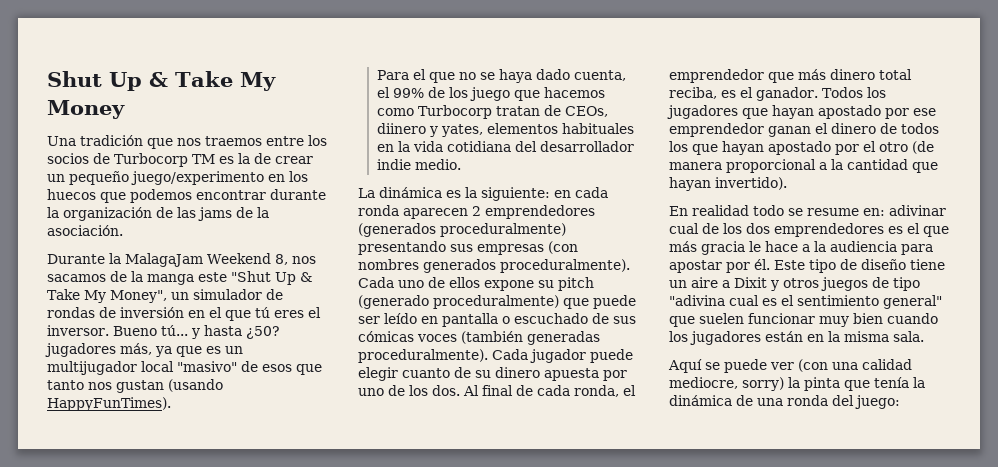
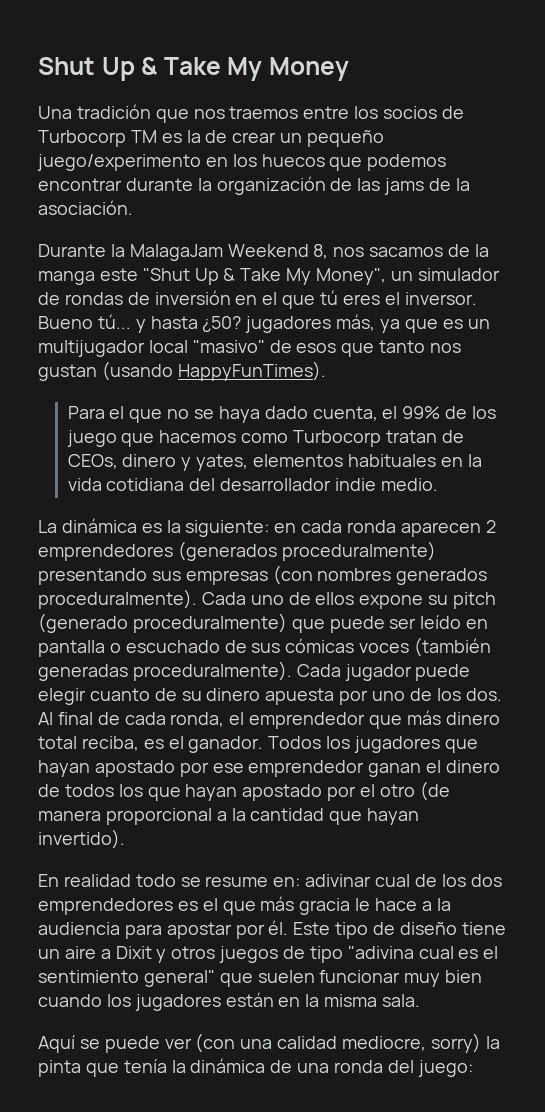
- Para el que no se haya dado cuenta, el 99% de los juego que hacemos como Turbocorp tratan de CEOs, diinero y yates, elementos habituales en la vida cotidiana del desarrollador indie medio.
+ Para el que no se haya dado cuenta, el 99% de los juego que hacemos como Turbocorp tratan de CEOs, dinero y yates, elementos habituales en la vida cotidiana del desarrollador indie medio.

